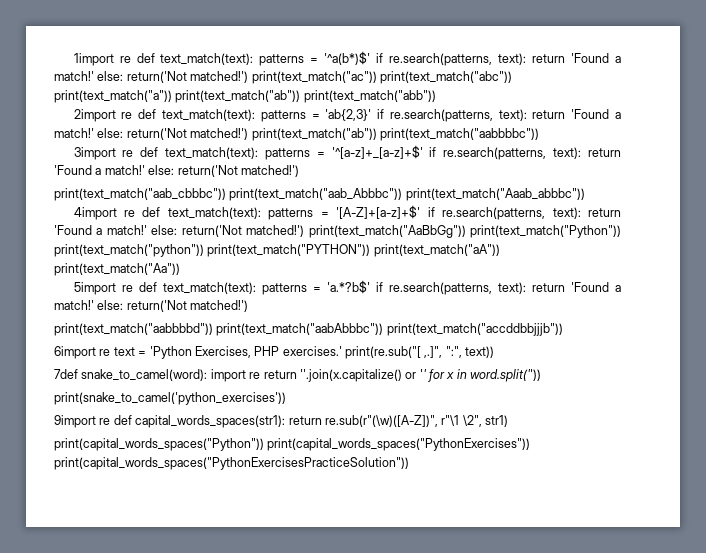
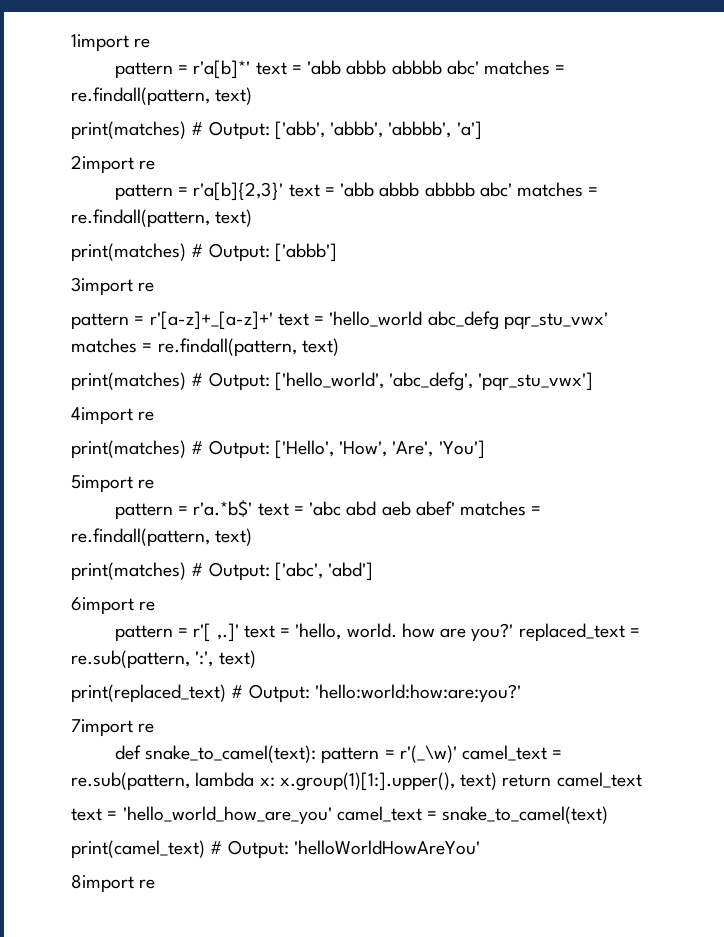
- 1import re def text_match(text): patterns = '^a(b*)$' if re.search(patterns, text): return 'Found a match!' else: return('Not matched!') print(text_match("ac")) print(text_match("abc")) print(text_match("a")) print(text_match("ab")) print(text_match("abb"))
- 2import re def text_match(text): patterns = 'ab{2,3}' if re.search(patterns, text): return 'Found a match!' else: return('Not matched!') print(text_match("ab")) print(text_match("aabbbbc"))
- 3import re def text_match(text): patterns = '^[a-z]+_[a-z]+$' if re.search(patterns, text): return 'Found a match!' else: return('Not matched!')
- print(text_match("aab_cbbbc")) print(text_match("aab_Abbbc")) print(text_match("Aaab_abbbc"))
- 4import re def text_match(text): patterns = '[A-Z]+[a-z]+$' if re.search(patterns, text): return 'Found a match!' else: return('Not matched!') print(text_match("AaBbGg")) print(text_match("Python")) print(text_match("python")) print(text_match("PYTHON")) print(text_match("aA")) print(text_match("Aa"))
- 5import re def text_match(text): patterns = 'a.*?b$' if re.search(patterns, text): return 'Found a match!' else: return('Not matched!')
- print(text_match("aabbbbd")) print(text_match("aabAbbbc")) print(text_match("accddbbjjjb"))
- 6import re text = 'Python Exercises, PHP exercises.' print(re.sub("[ ,.]", ":", text))
- 7def snake_to_camel(word): import re return ''.join(x.capitalize() or '' for x in word.split(''))
- print(snake_to_camel('python_exercises'))
- 9import re def capital_words_spaces(str1): return re.sub(r"(\w)([A-Z])", r"\1 \2", str1)
- print(capital_words_spaces("Python")) print(capital_words_spaces("PythonExercises")) print(capital_words_spaces("PythonExercisesPracticeSolution"))
+ 1import re
+ pattern = r'a[b]*' text = 'abb abbb abbbb abc' matches = re.findall(pattern, text)
+ print(matches) # Output: ['abb', 'abbb', 'abbbb', 'a']
+ 2import re
+ pattern = r'a[b]{2,3}' text = 'abb abbb abbbb abc' matches = re.findall(pattern, text)
+ print(matches) # Output: ['abbb']
+ 3import re
+ pattern = r'[a-z]+_[a-z]+' text = 'hello_world abc_defg pqr_stu_vwx' matches = re.findall(pattern, text)
+ print(matches) # Output: ['hello_world', 'abc_defg', 'pqr_stu_vwx']
+ 4import re
+ print(matches) # Output: ['Hello', 'How', 'Are', 'You']
+ 5import re
+ pattern = r'a.*b$' text = 'abc abd aeb abef' matches = re.findall(pattern, text)
+ print(matches) # Output: ['abc', 'abd']
+ 6import re
+ pattern = r'[ ,.]' text = 'hello, world. how are you?' replaced_text = re.sub(pattern, ':', text)
+ print(replaced_text) # Output: 'hello:world:how:are:you?'
+ 7import re
+ def snake_to_camel(text): pattern = r'(_\w)' camel_text = re.sub(pattern, lambda x: x.group(1)[1:].upper(), text) return camel_text
+ text = 'hello_world_how_are_you' camel_text = snake_to_camel(text)
+ print(camel_text) # Output: 'helloWorldHowAreYou'
+ 8import re

